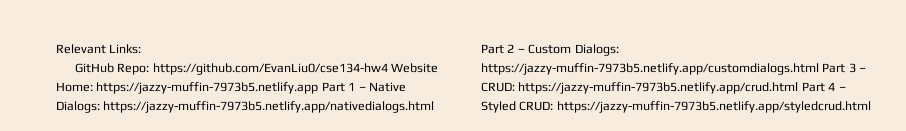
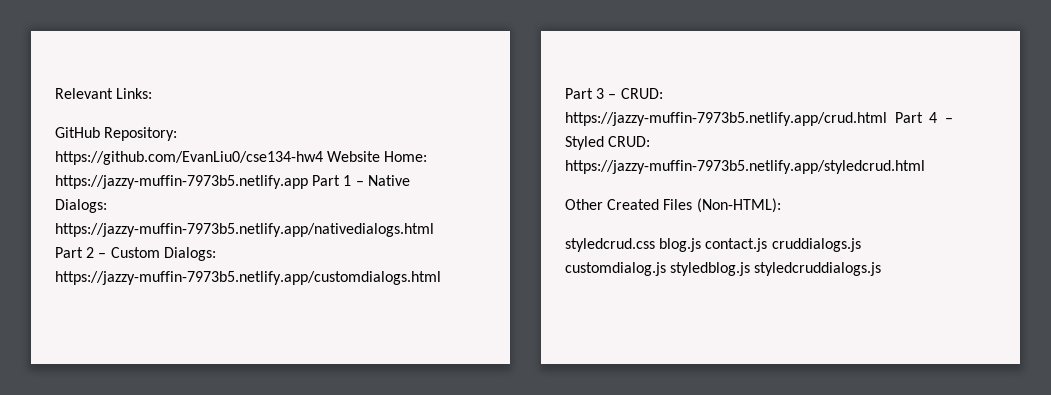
- GitHub Repo: https://github.com/EvanLiu0/cse134-hw4 Website Home: https://jazzy-muffin-7973b5.netlify.app Part 1 – Native Dialogs: https://jazzy-muffin-7973b5.netlify.app/nativedialogs.html Part 2 – Custom Dialogs: https://jazzy-muffin-7973b5.netlify.app/customdialogs.html Part 3 – CRUD: https://jazzy-muffin-7973b5.netlify.app/crud.html Part 4 – Styled CRUD: https://jazzy-muffin-7973b5.netlify.app/styledcrud.html
+ GitHub Repository: https://github.com/EvanLiu0/cse134-hw4 Website Home: https://jazzy-muffin-7973b5.netlify.app Part 1 – Native Dialogs: https://jazzy-muffin-7973b5.netlify.app/nativedialogs.html Part 2 – Custom Dialogs: https://jazzy-muffin-7973b5.netlify.app/customdialogs.html Part 3 – CRUD: https://jazzy-muffin-7973b5.netlify.app/crud.html Part 4 – Styled CRUD: https://jazzy-muffin-7973b5.netlify.app/styledcrud.html
+ Other Created Files (Non-HTML):
+ styledcrud.css blog.js contact.js cruddialogs.js customdialog.js styledblog.js styledcruddialogs.js

